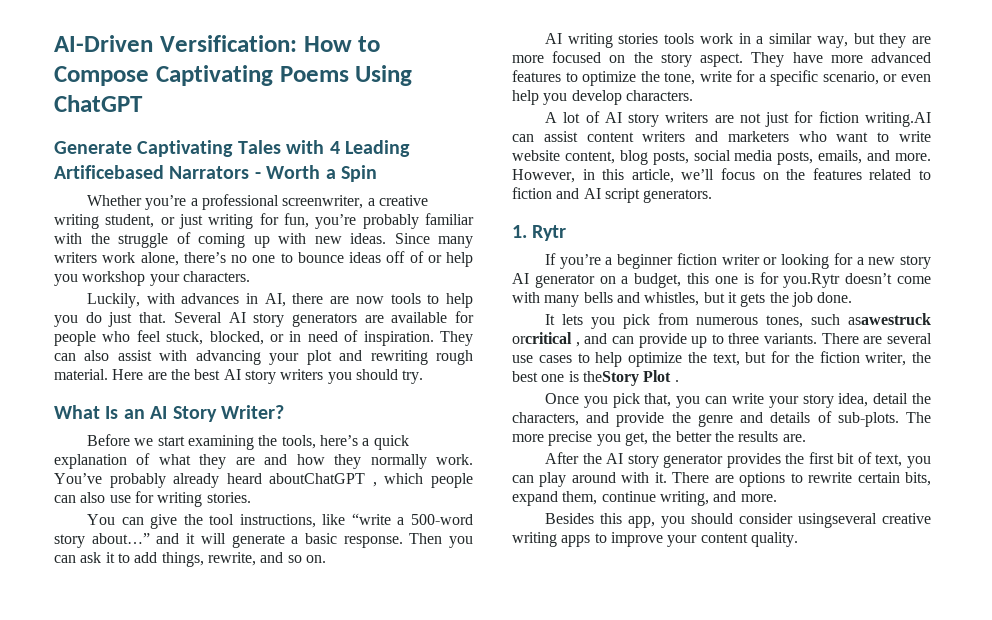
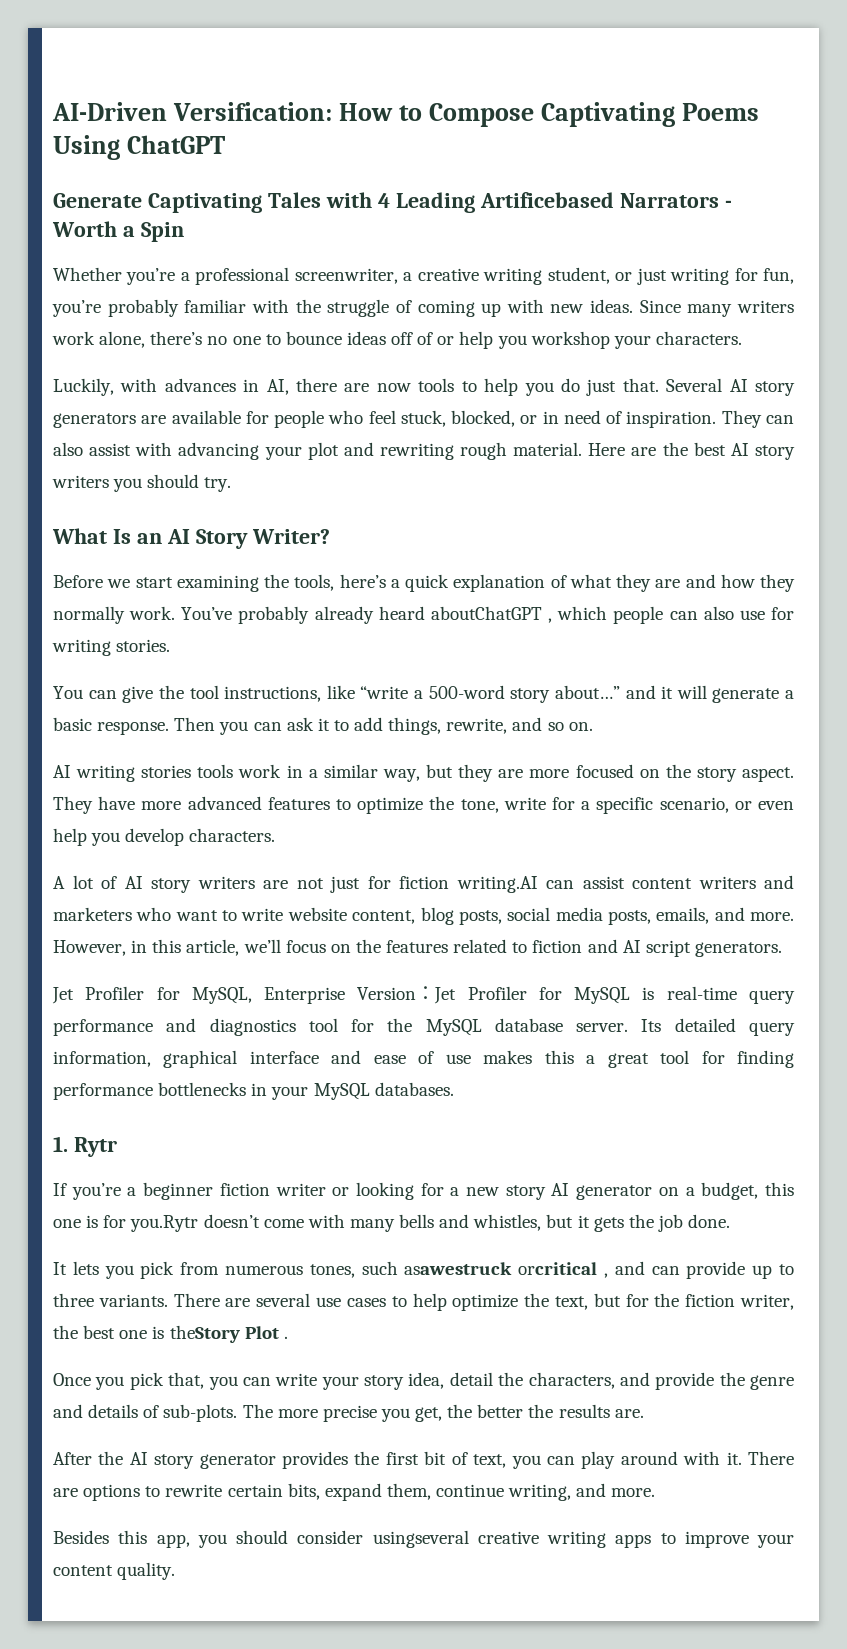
+ Jet Profiler for MySQL, Enterprise Version：Jet Profiler for MySQL is real-time query performance and diagnostics tool for the MySQL database server. Its detailed query information, graphical interface and ease of use makes this a great tool for finding performance bottlenecks in your MySQL databases.

